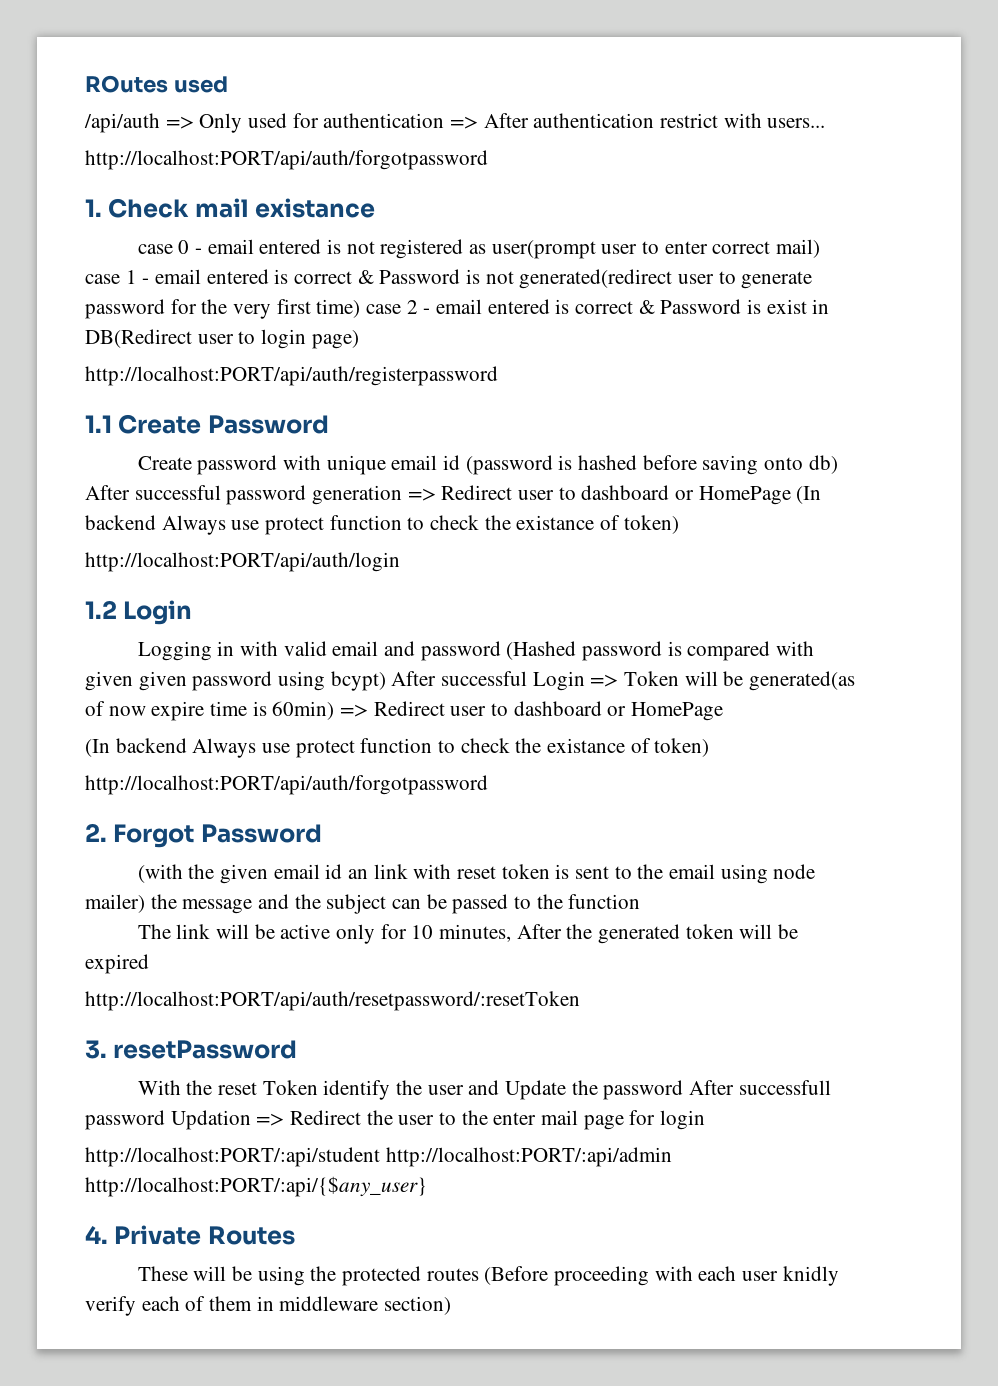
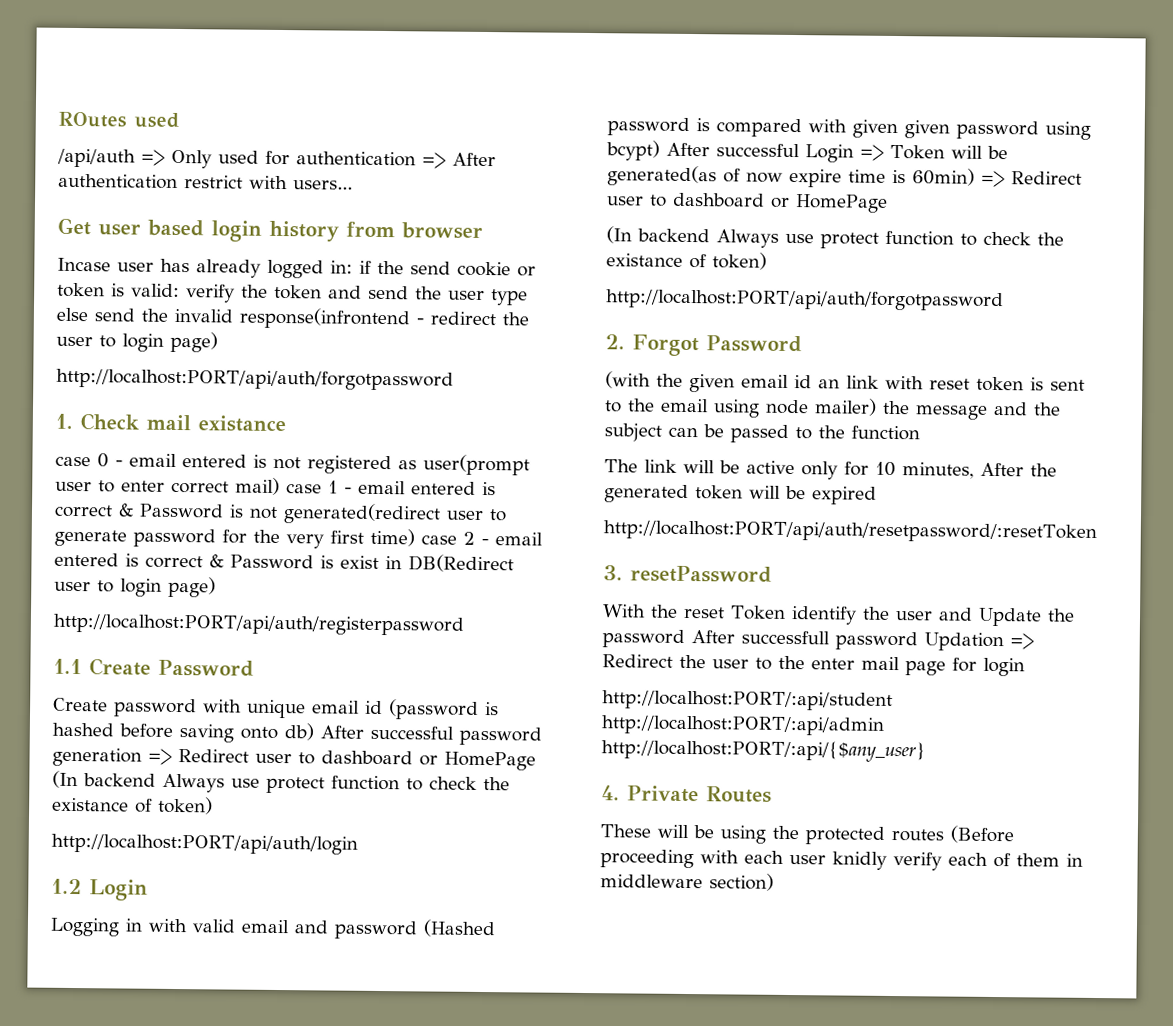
+ Get user based login history from browser
+ Incase user has already logged in: if the send cookie or token is valid: verify the token and send the user type else send the invalid response(infrontend - redirect the user to login page)

